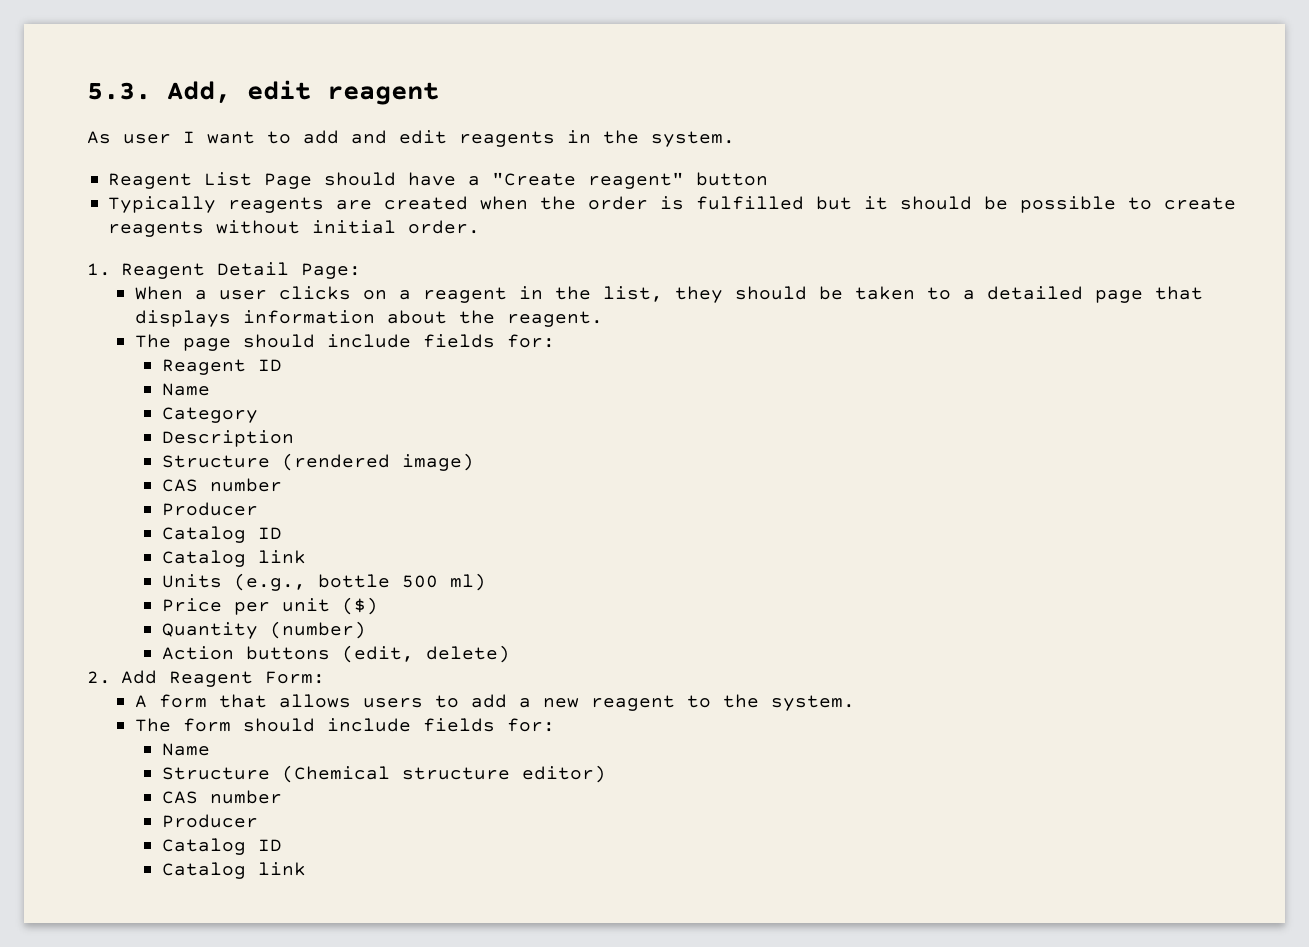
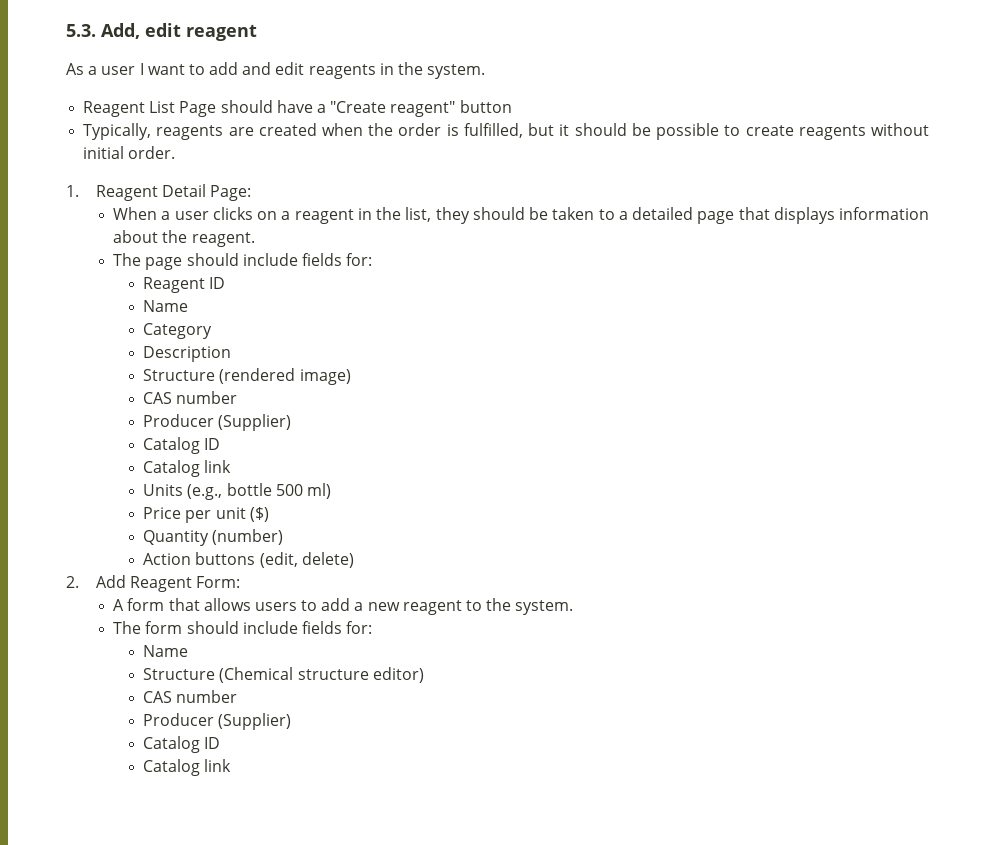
- As user I want to add and edit reagents in the system.
+ As a user I want to add and edit reagents in the system.
- Typically reagents are created when the order is fulfilled but it should be possible to create reagents without initial order.
+ Typically, reagents are created when the order is fulfilled, but it should be possible to create reagents without initial order.
  Structure (rendered image)
  CAS number
- Producer
+ Producer (Supplier)
  Structure (Chemical structure editor)
  CAS number
- Producer
+ Producer (Supplier)

